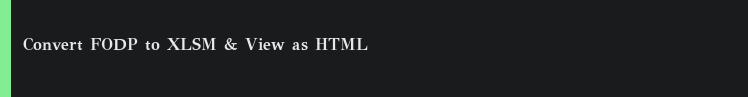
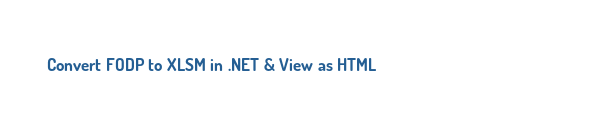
- Convert FODP to XLSM & View as HTML
+ Convert FODP to XLSM in .NET & View as HTML

